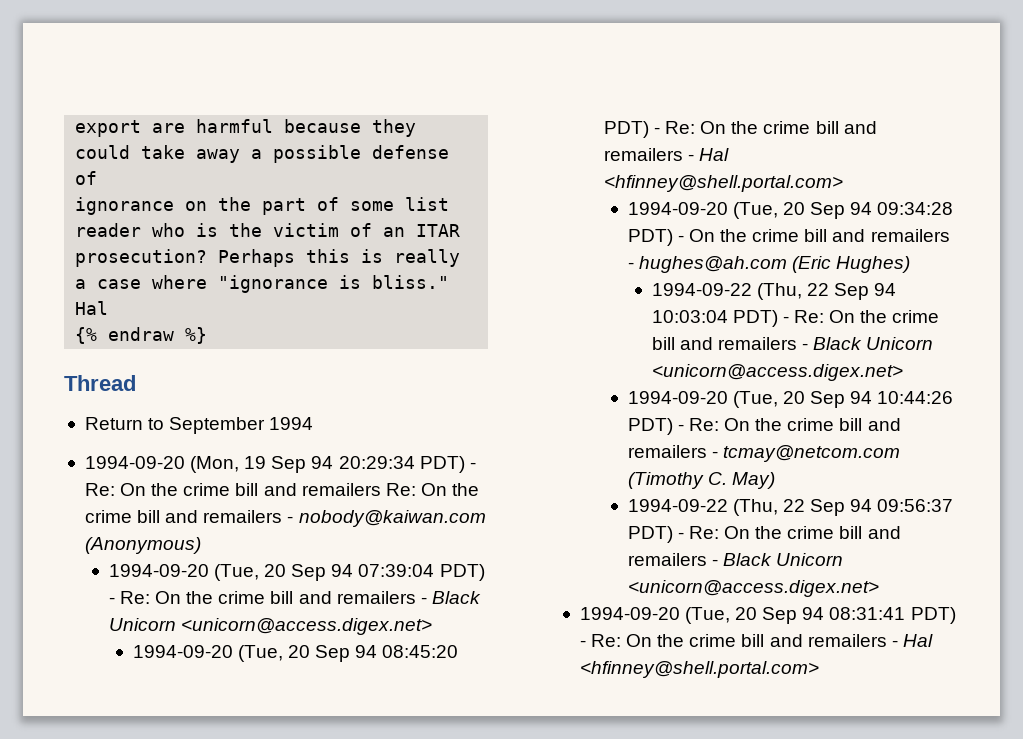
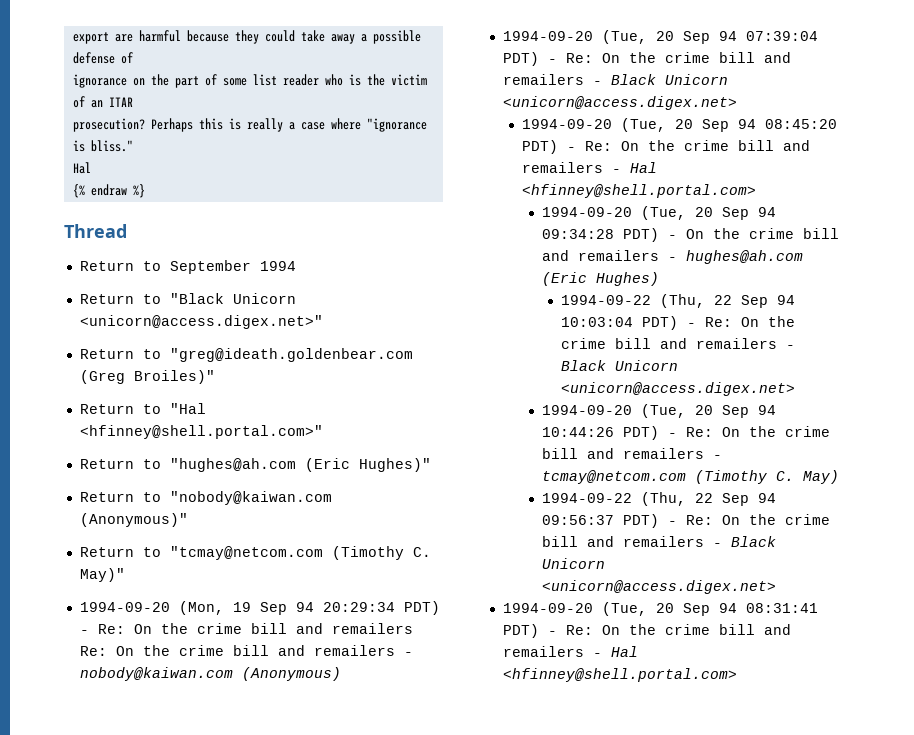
+ Return to "Black Unicorn <unicorn@access.digex.net>"
+ Return to "greg@ideath.goldenbear.com (Greg Broiles)"
+ Return to "Hal <hfinney@shell.portal.com>"
+ Return to "hughes@ah.com (Eric Hughes)"
+ Return to "nobody@kaiwan.com (Anonymous)"
+ Return to "tcmay@netcom.com (Timothy C. May)"

